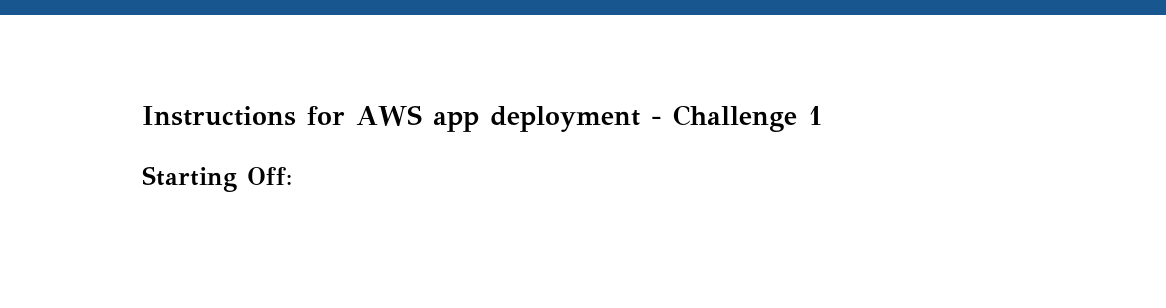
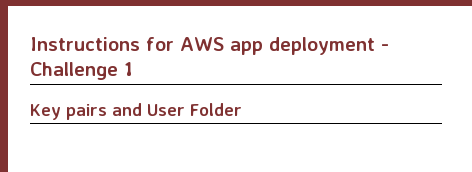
- Starting Off:
+ Key pairs and User Folder

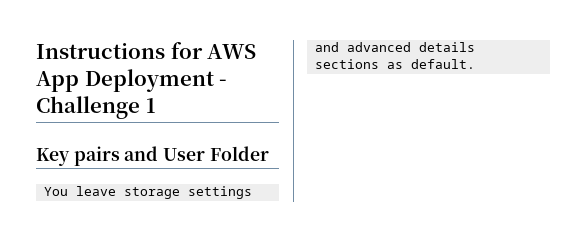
- Instructions for AWS app deployment - Challenge 1
+ Instructions for AWS App Deployment - Challenge 1
+ You leave storage settings and advanced details sections as default.

